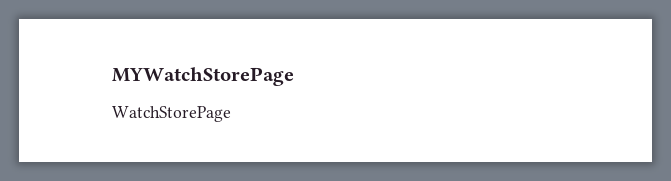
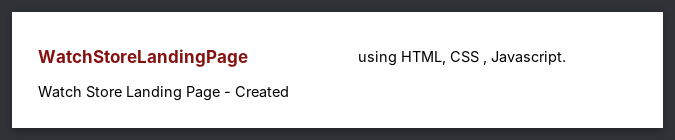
- MYWatchStorePage
- WatchStorePage
+ WatchStoreLandingPage
+ Watch Store Landing Page - Created using HTML, CSS , Javascript.

